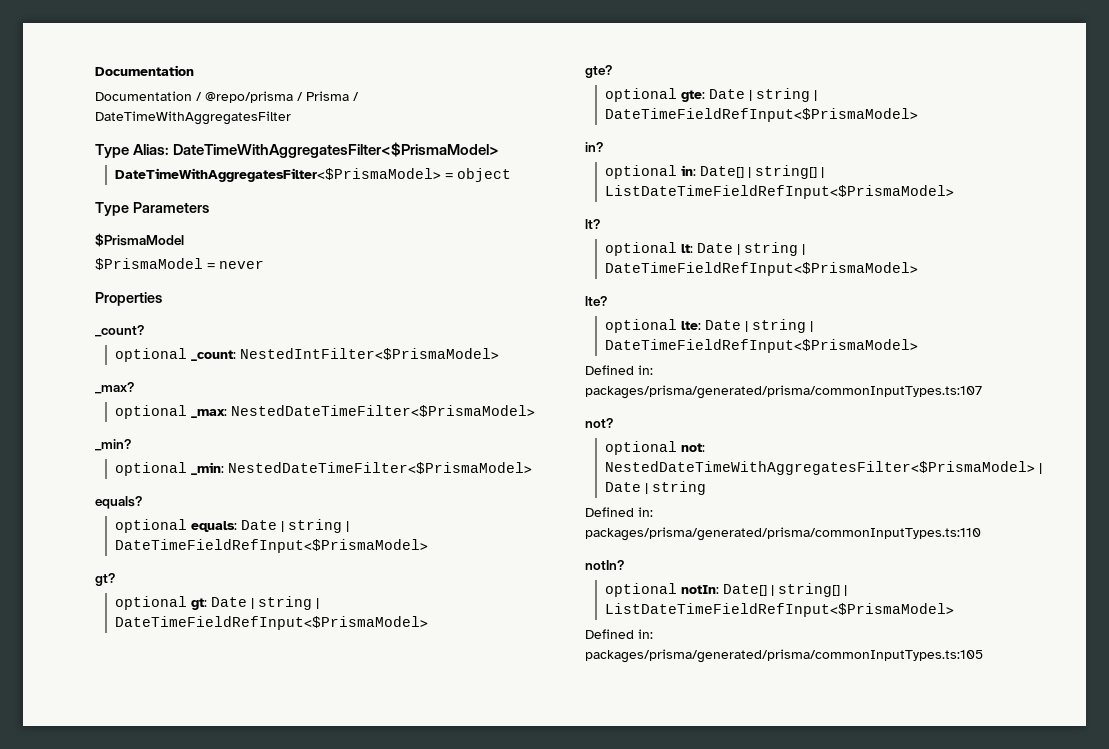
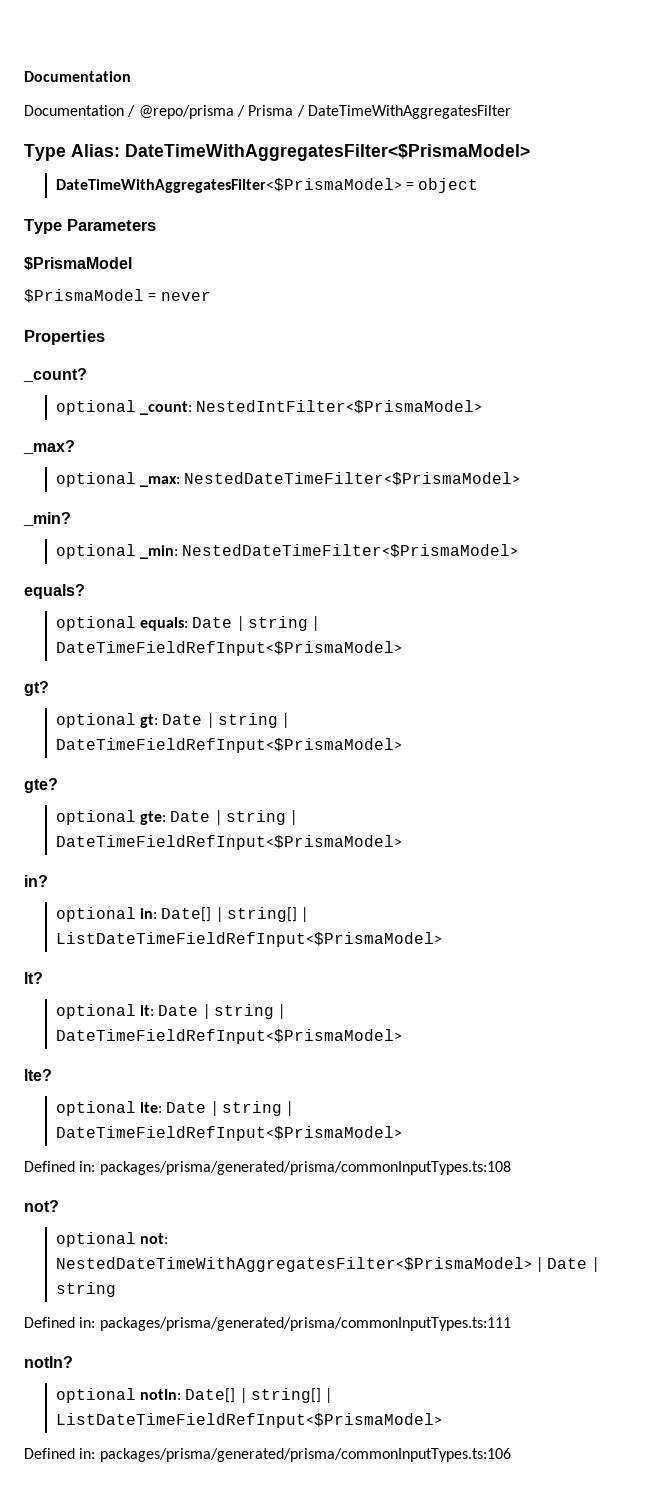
- Defined in: packages/prisma/generated/prisma/commonInputTypes.ts:107
+ Defined in: packages/prisma/generated/prisma/commonInputTypes.ts:108
- Defined in: packages/prisma/generated/prisma/commonInputTypes.ts:110
+ Defined in: packages/prisma/generated/prisma/commonInputTypes.ts:111
- Defined in: packages/prisma/generated/prisma/commonInputTypes.ts:105
+ Defined in: packages/prisma/generated/prisma/commonInputTypes.ts:106

